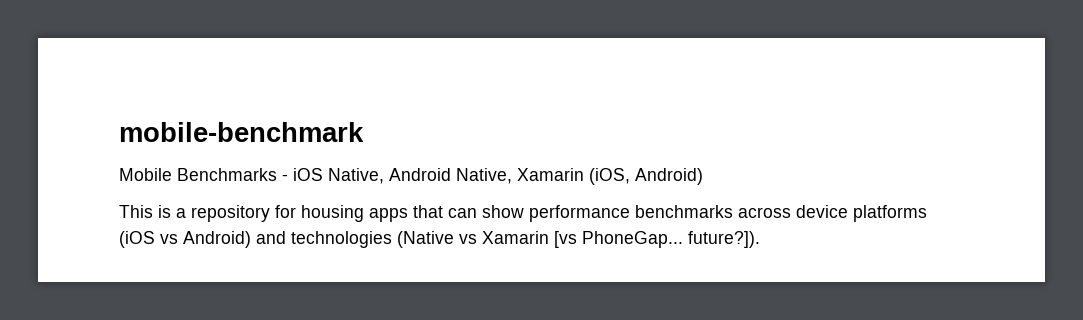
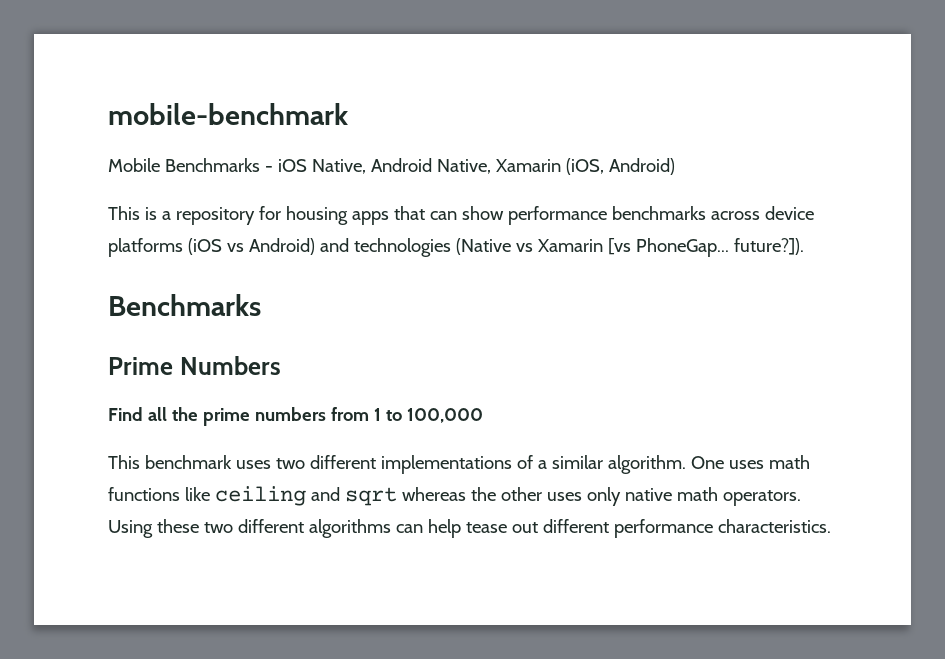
  This is a repository for housing apps that can show performance benchmarks across device platforms (iOS vs Android) and technologies (Native vs Xamarin [vs PhoneGap... future?]).
+ Benchmarks
+ Prime Numbers
+ Find all the prime numbers from 1 to 100,000
+ This benchmark uses two different implementations of a similar algorithm. One uses math functions like ceiling and sqrt whereas the other uses only native math operators. Using these two different algorithms can help tease out different performance characteristics.

